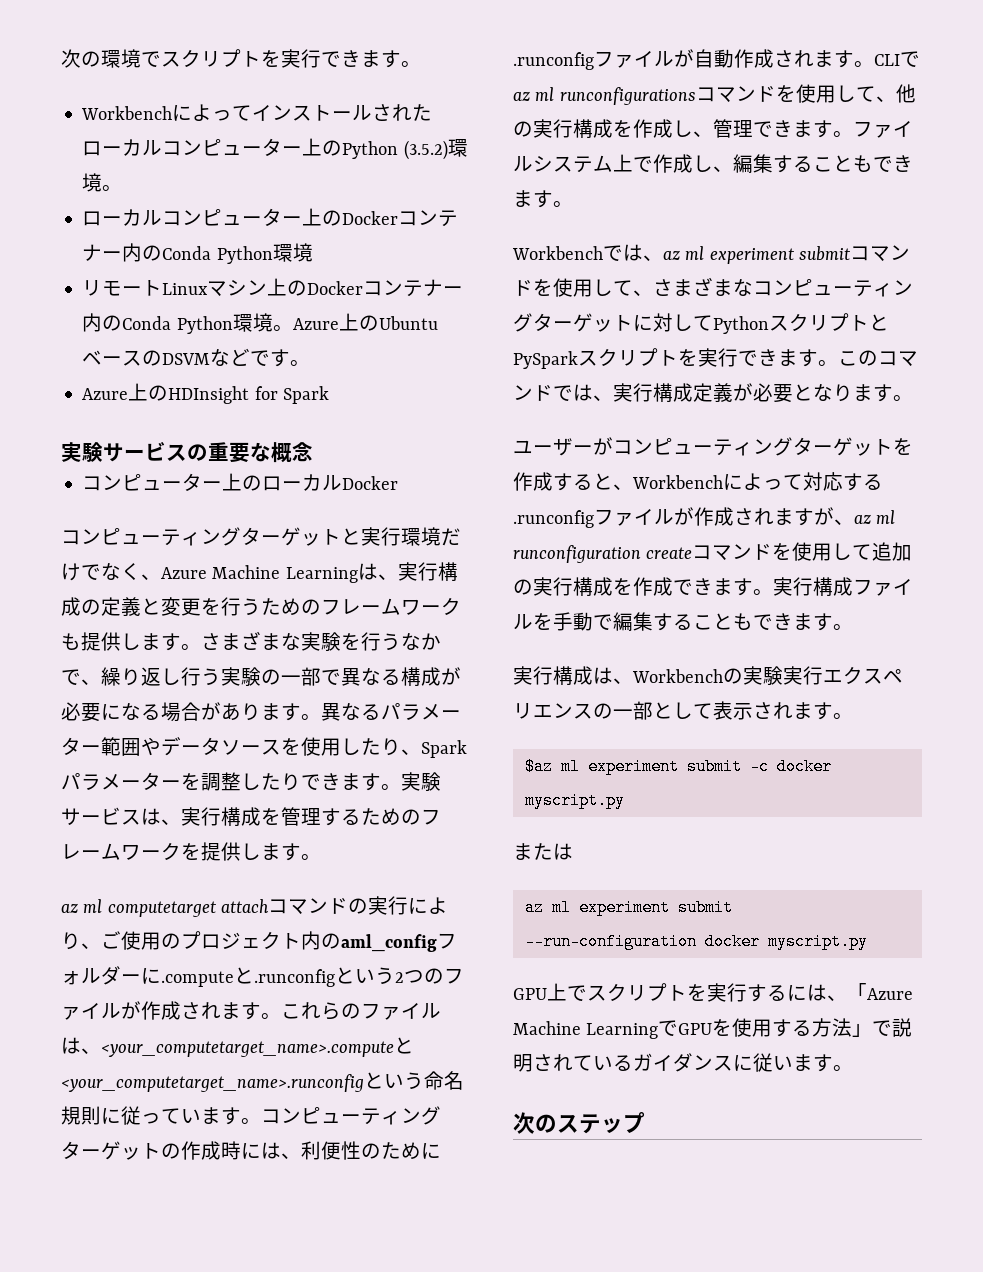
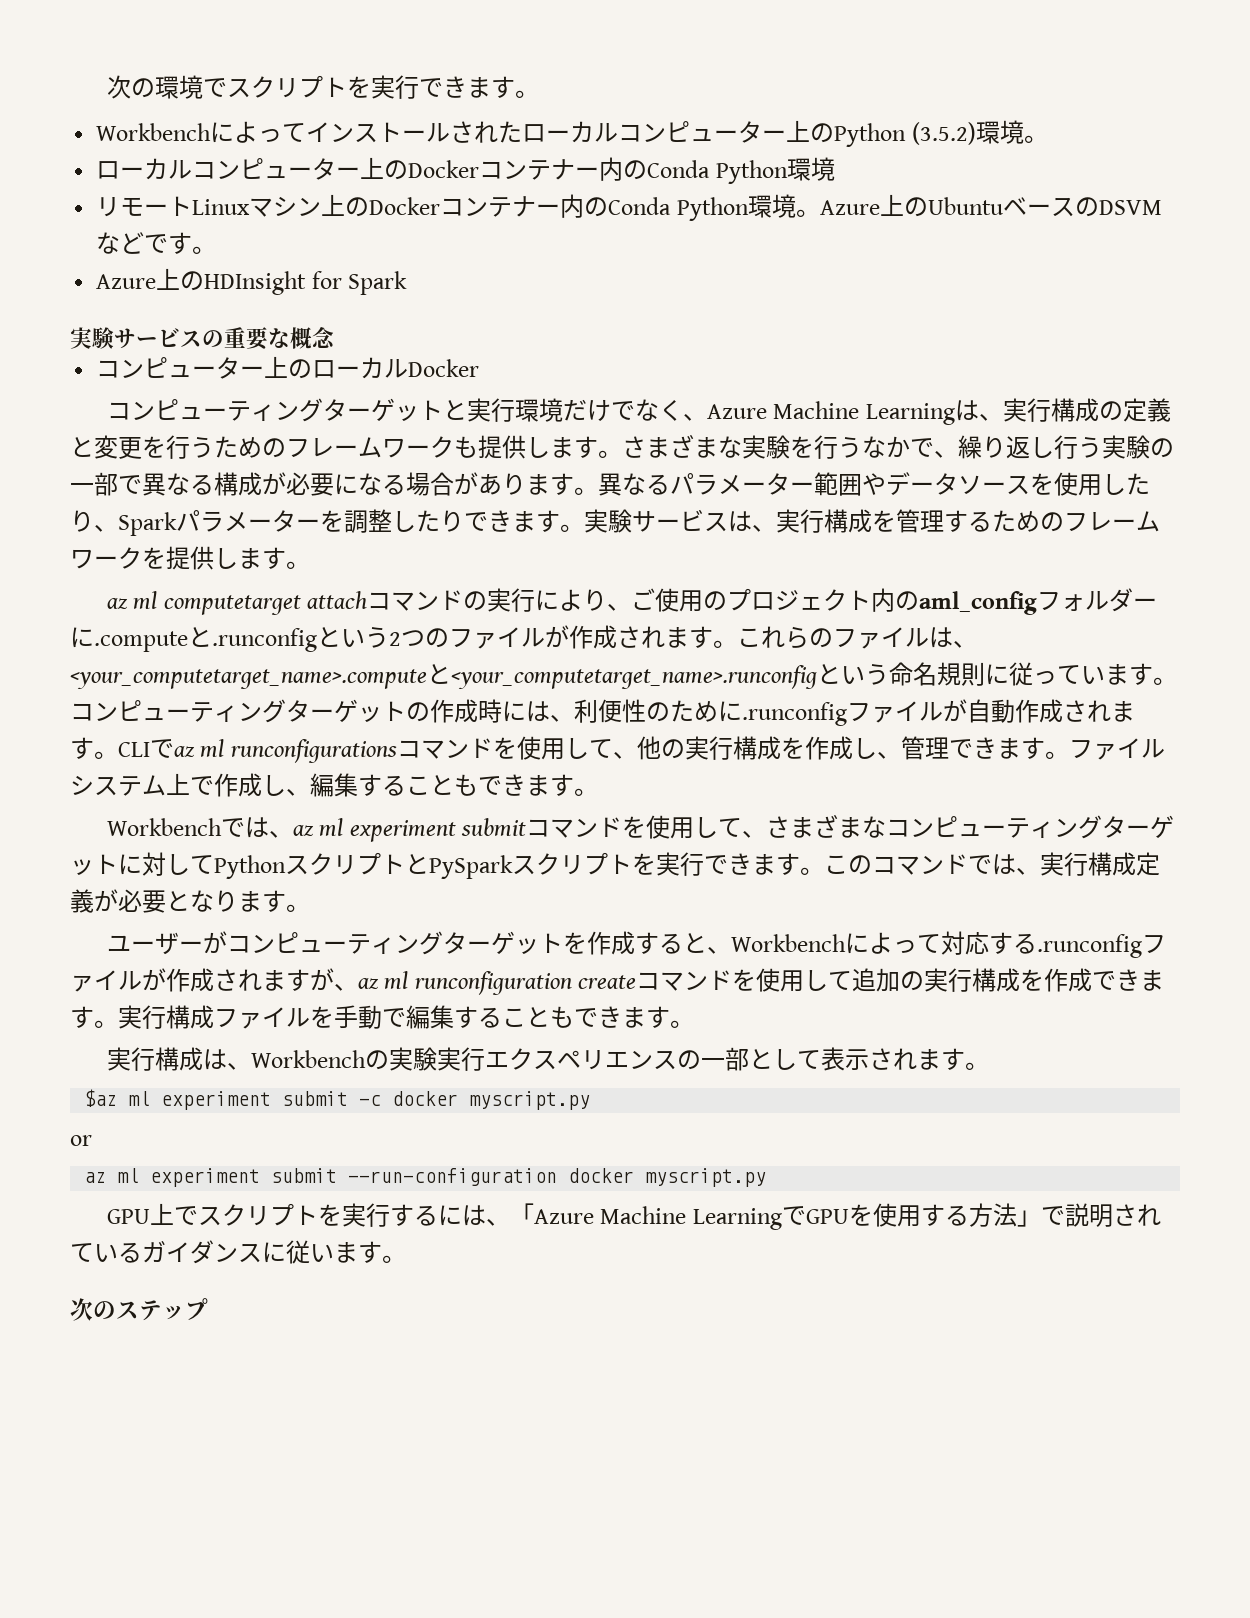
- または
+ or

